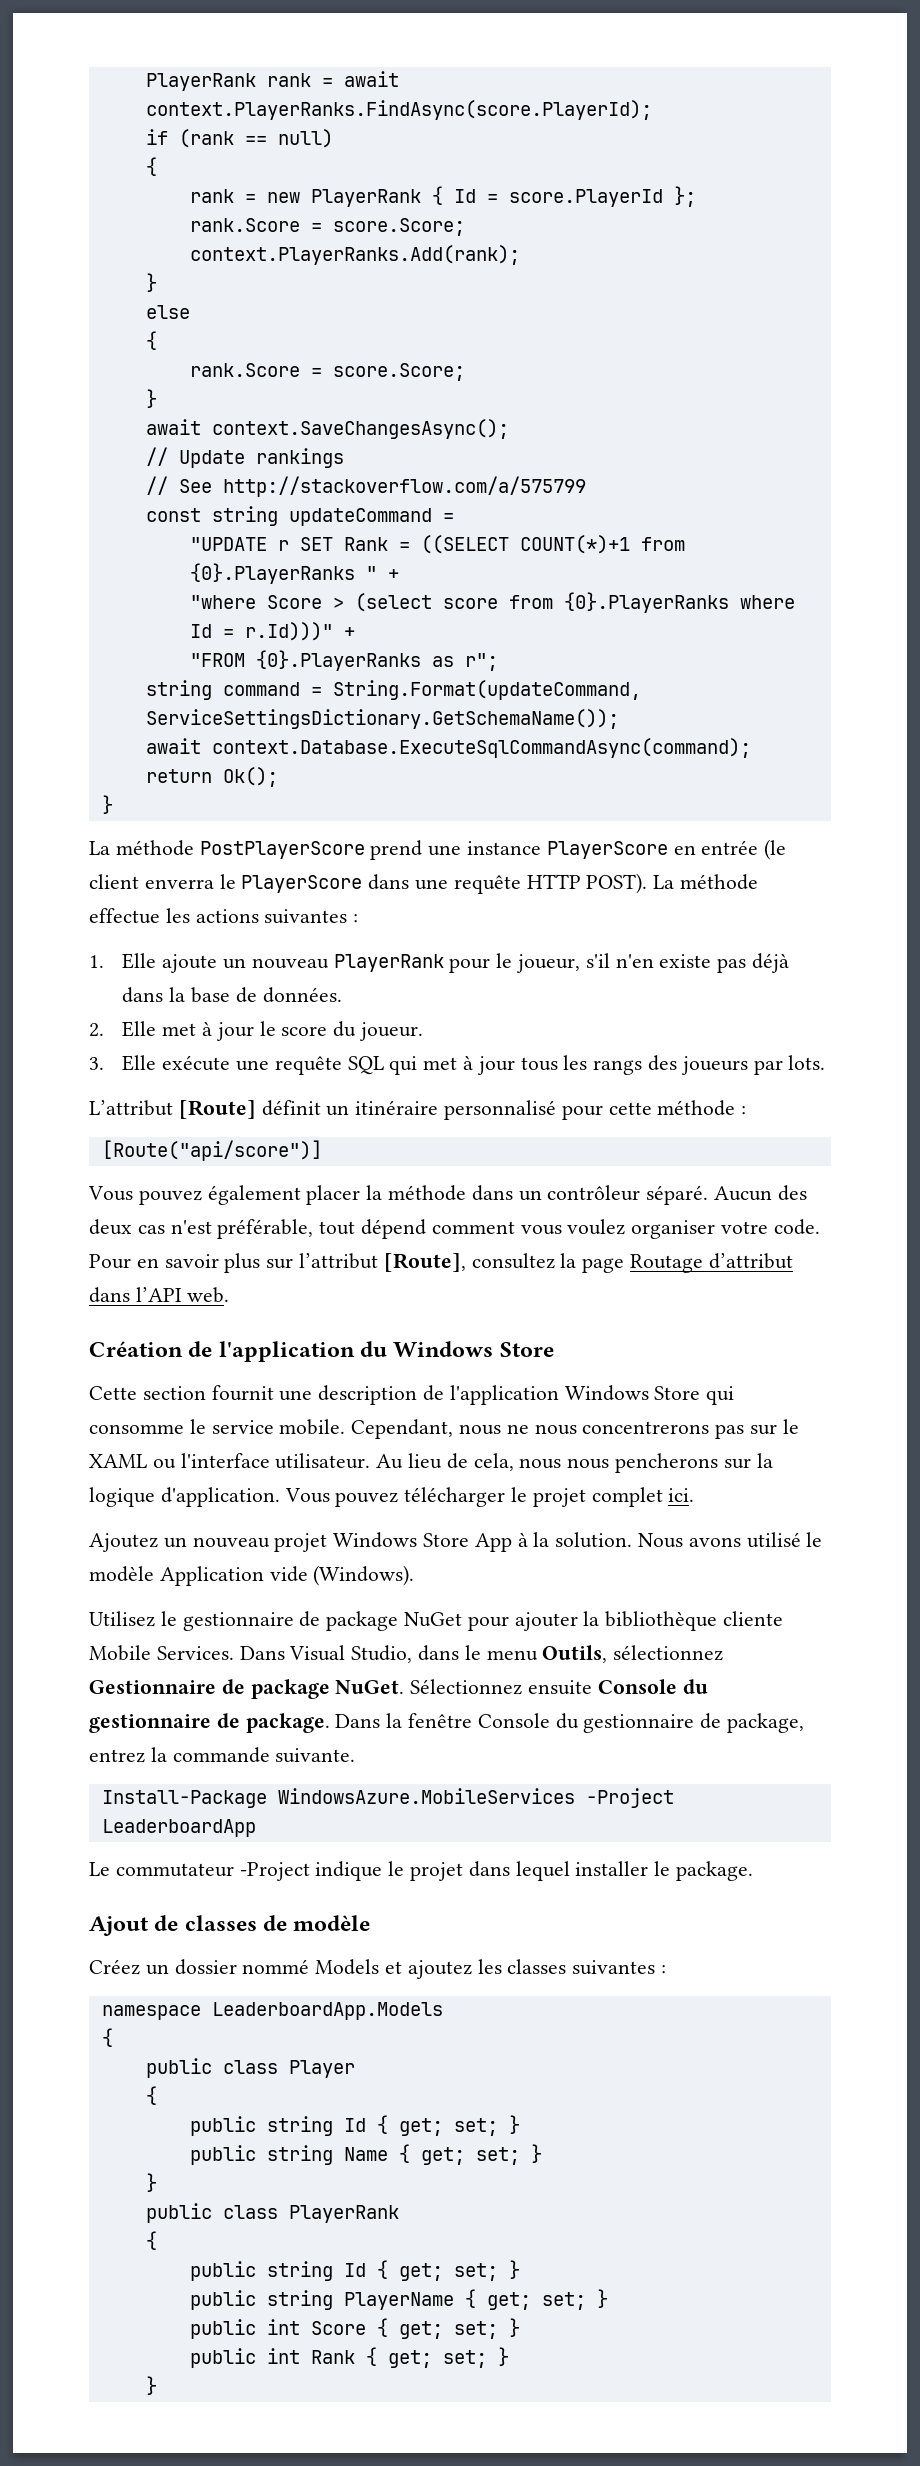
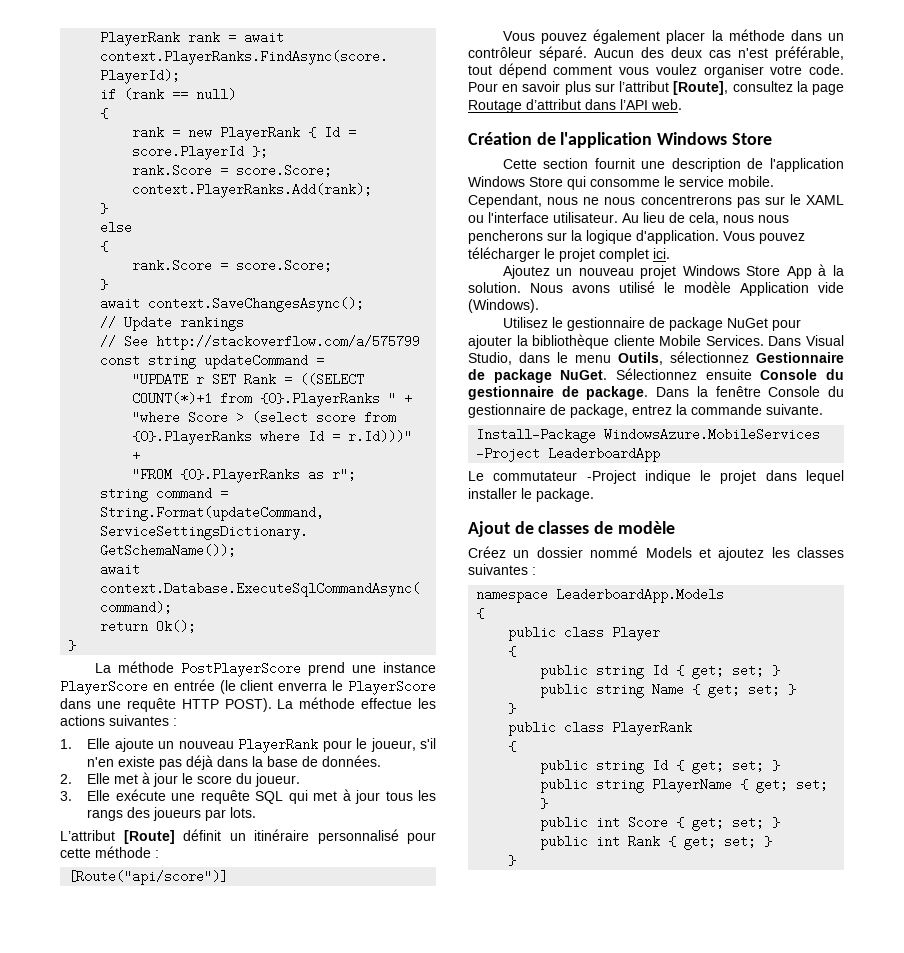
- Création de l'application du Windows Store
+ Création de l'application Windows Store

